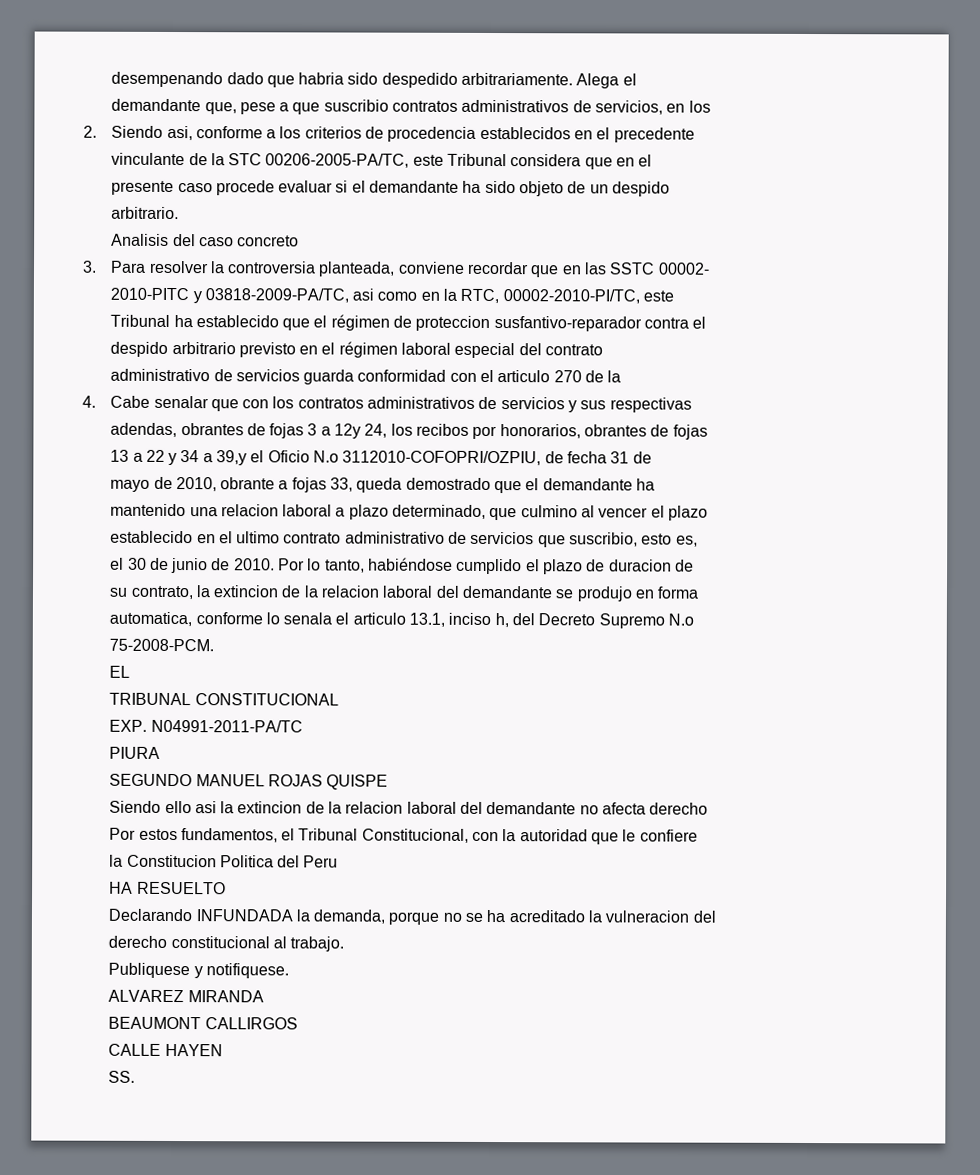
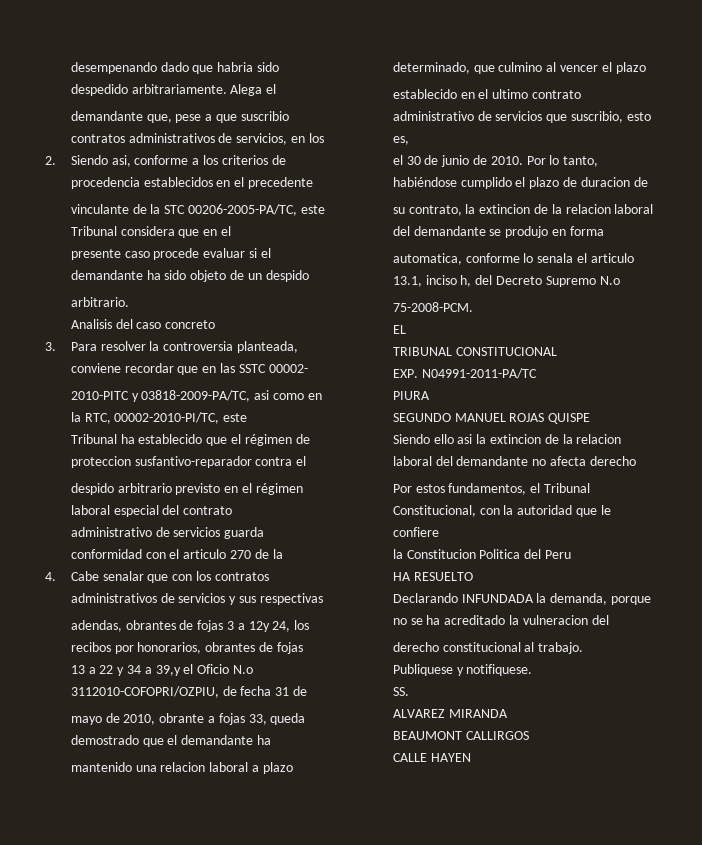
+ SS.
- SS.

